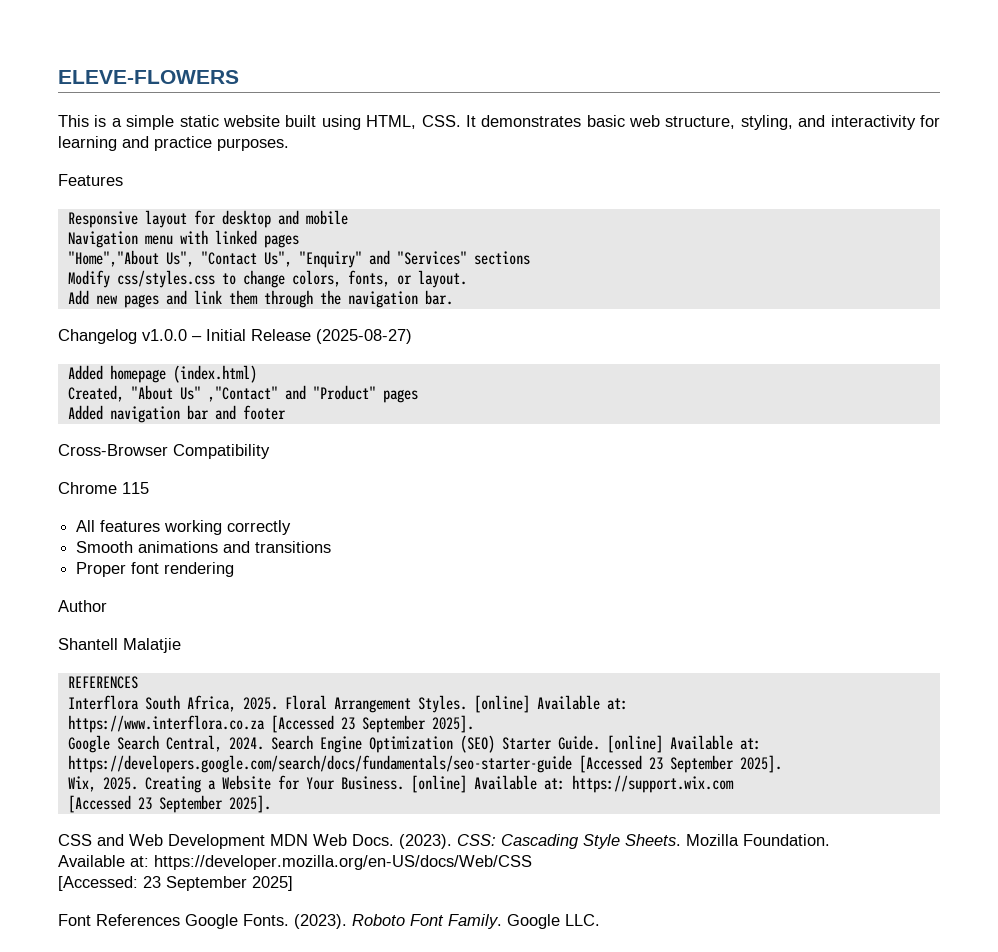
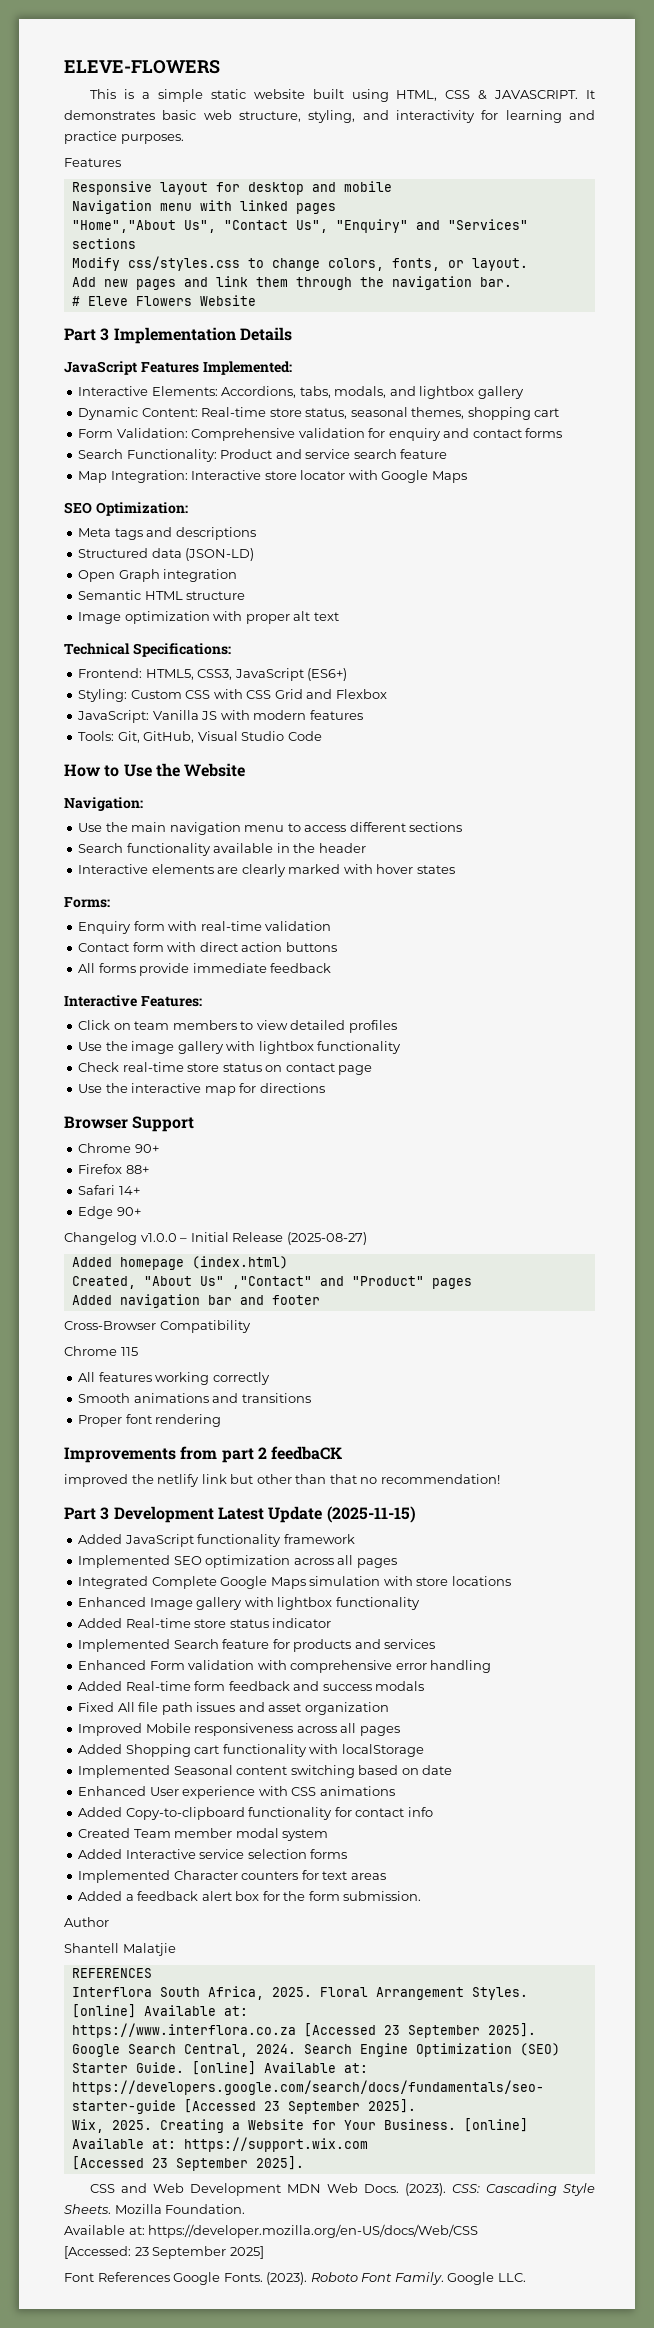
- This is a simple static website built using HTML, CSS. It demonstrates basic web structure, styling, and interactivity for learning and practice purposes.
+ This is a simple static website built using HTML, CSS & JAVASCRIPT. It demonstrates basic web structure, styling, and interactivity for learning and practice purposes.
+ # Eleve Flowers Website
+ Part 3 Implementation Details
+ JavaScript Features Implemented:
+ Interactive Elements: Accordions, tabs, modals, and lightbox gallery
+ Dynamic Content: Real-time store status, seasonal themes, shopping cart
+ Form Validation: Comprehensive validation for enquiry and contact forms
+ Search Functionality: Product and service search feature
+ Map Integration: Interactive store locator with Google Maps
+ SEO Optimization:
+ Meta tags and descriptions
+ Structured data (JSON-LD)
+ Open Graph integration
+ Semantic HTML structure
+ Image optimization with proper alt text
+ Technical Specifications:
+ Frontend: HTML5, CSS3, JavaScript (ES6+)
+ Styling: Custom CSS with CSS Grid and Flexbox
+ JavaScript: Vanilla JS with modern features
+ Tools: Git, GitHub, Visual Studio Code
+ How to Use the Website
+ Navigation:
+ Use the main navigation menu to access different sections
+ Search functionality available in the header
+ Interactive elements are clearly marked with hover states
+ Forms:
+ Enquiry form with real-time validation
+ Contact form with direct action buttons
+ All forms provide immediate feedback
+ Interactive Features:
+ Click on team members to view detailed profiles
+ Use the image gallery with lightbox functionality
+ Check real-time store status on contact page
+ Use the interactive map for directions
+ Browser Support
+ Chrome 90+
+ Firefox 88+
+ Safari 14+
+ Edge 90+
+ Improvements from part 2 feedbaCK
+ improved the netlify link but other than that no recommendation!
+ Part 3 Development Latest Update (2025-11-15)
+ Added JavaScript functionality framework
+ Implemented SEO optimization across all pages
+ Integrated Complete Google Maps simulation with store locations
+ Enhanced Image gallery with lightbox functionality
+ Added Real-time store status indicator
+ Implemented Search feature for products and services
+ Enhanced Form validation with comprehensive error handling
+ Added Real-time form feedback and success modals
+ Fixed All file path issues and asset organization
+ Improved Mobile responsiveness across all pages
+ Added Shopping cart functionality with localStorage
+ Implemented Seasonal content switching based on date
+ Enhanced User experience with CSS animations
+ Added Copy-to-clipboard functionality for contact info
+ Created Team member modal system
+ Added Interactive service selection forms
+ Implemented Character counters for text areas
+ Added a feedback alert box for the form submission.

